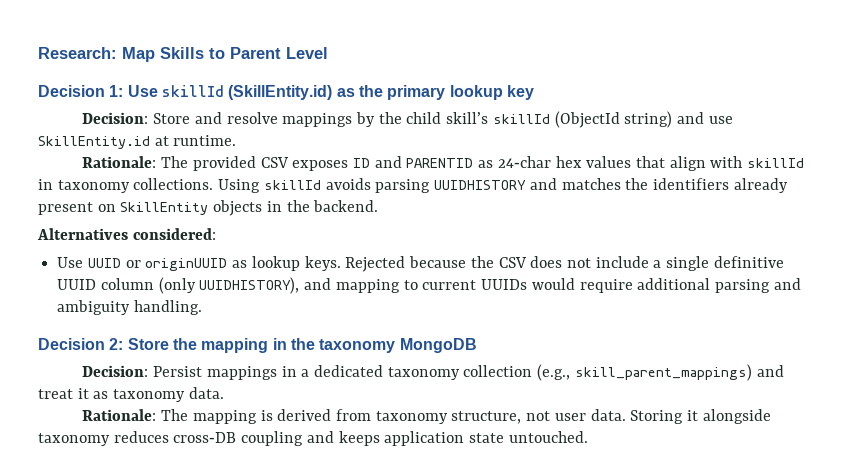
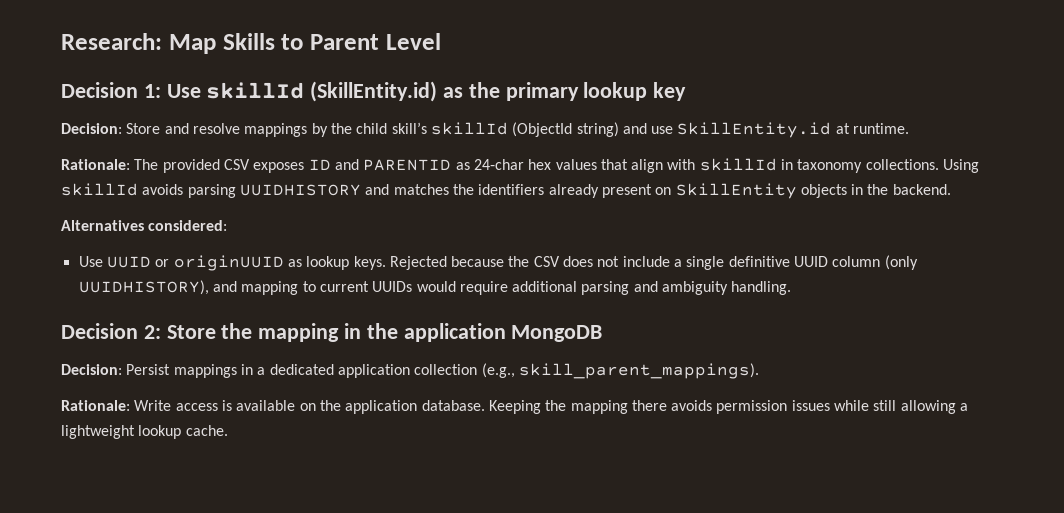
- Decision 2: Store the mapping in the taxonomy MongoDB
+ Decision 2: Store the mapping in the application MongoDB
- Decision: Persist mappings in a dedicated taxonomy collection (e.g., skill_parent_mappings) and treat it as taxonomy data.
- Rationale: The mapping is derived from taxonomy structure, not user data. Storing it alongside taxonomy reduces cross‑DB coupling and keeps application state untouched.
+ Decision: Persist mappings in a dedicated application collection (e.g., skill_parent_mappings).
+ Rationale: Write access is available on the application database. Keeping the mapping there avoids permission issues while still allowing a lightweight lookup cache.

